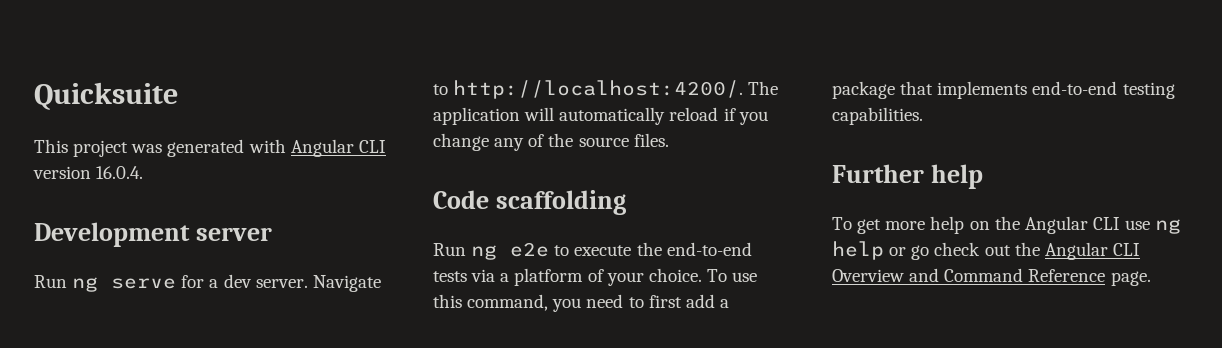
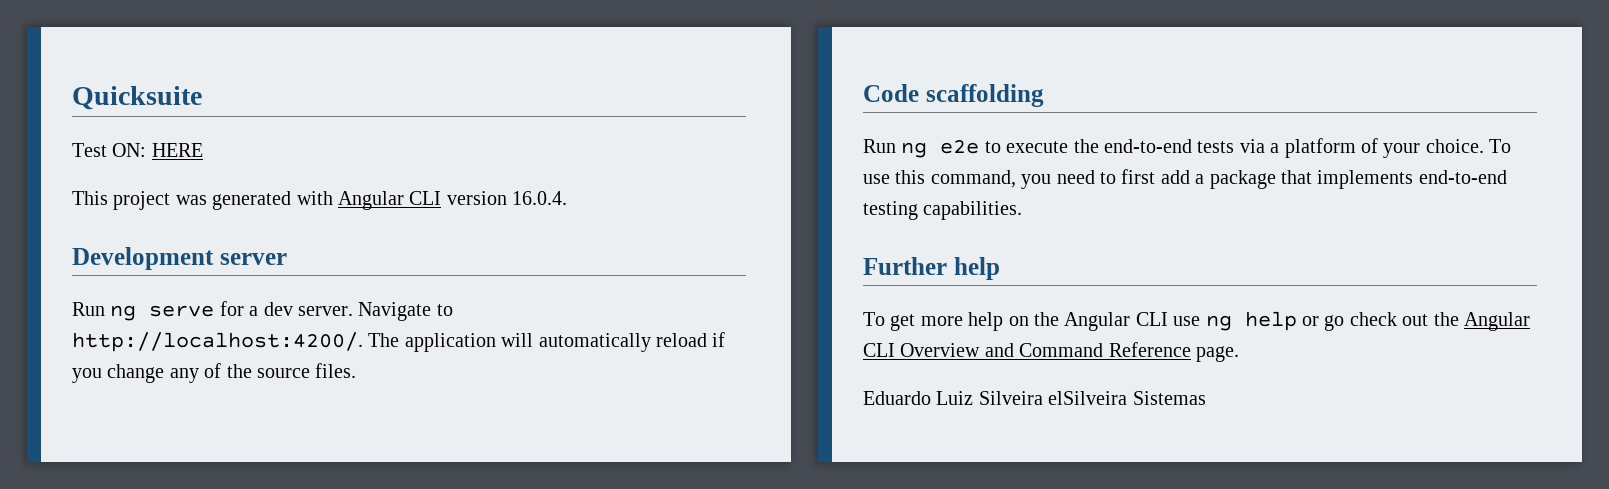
+ Test ON: HERE
+ Eduardo Luiz Silveira elSilveira Sistemas

